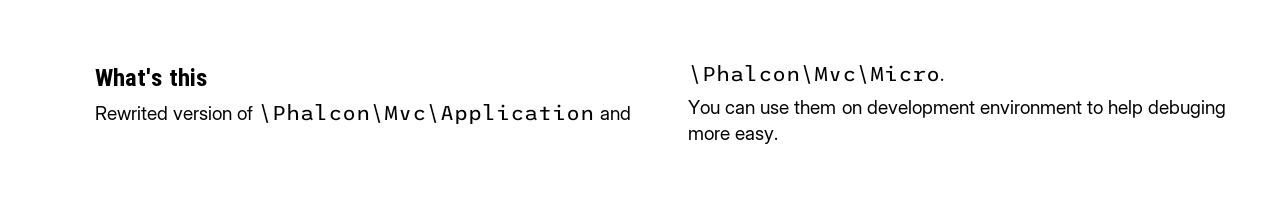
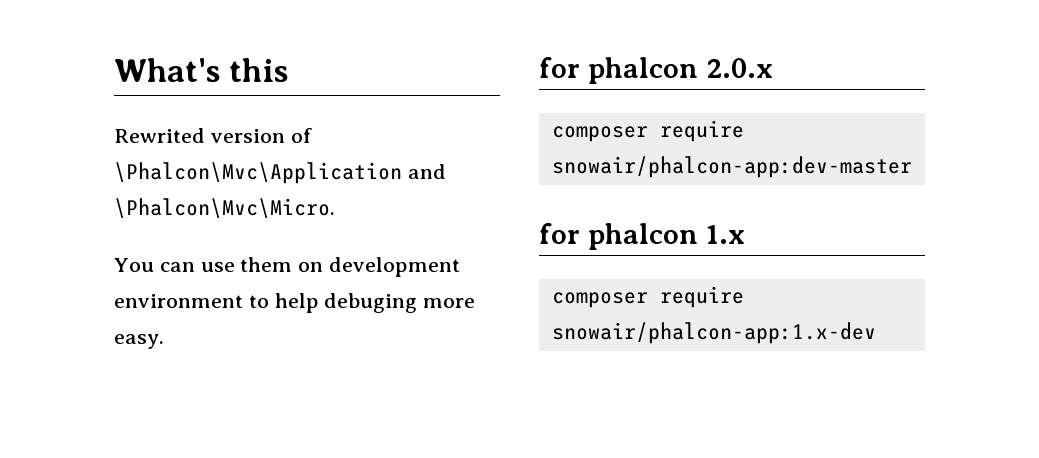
+ for phalcon 2.0.x
+ composer require snowair/phalcon-app:dev-master
+ for phalcon 1.x
+ composer require snowair/phalcon-app:1.x-dev

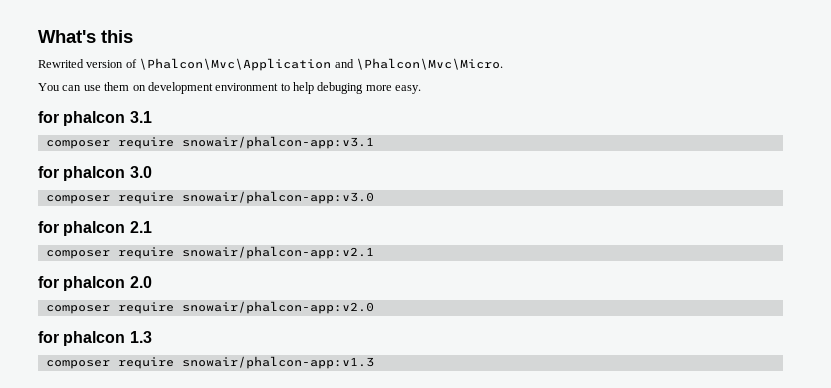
- for phalcon 2.0.x
- composer require snowair/phalcon-app:dev-master
- for phalcon 1.x
- composer require snowair/phalcon-app:1.x-dev
+ for phalcon 3.1
+ composer require snowair/phalcon-app:v3.1
+ for phalcon 3.0
+ composer require snowair/phalcon-app:v3.0
+ for phalcon 2.1
+ composer require snowair/phalcon-app:v2.1
+ for phalcon 2.0
+ composer require snowair/phalcon-app:v2.0
+ for phalcon 1.3
+ composer require snowair/phalcon-app:v1.3

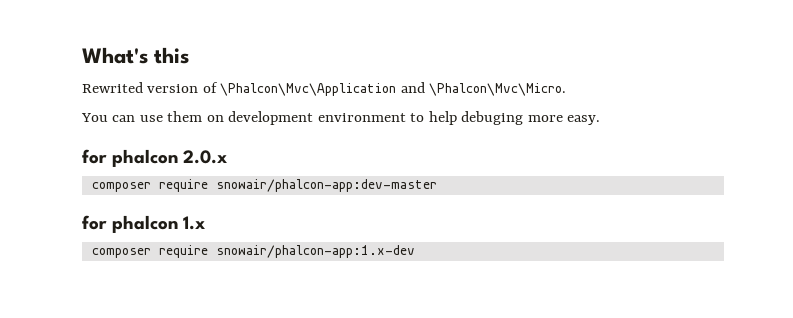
- for phalcon 3.1
- composer require snowair/phalcon-app:v3.1
- for phalcon 3.0
- composer require snowair/phalcon-app:v3.0
- for phalcon 2.1
- composer require snowair/phalcon-app:v2.1
- for phalcon 2.0
- composer require snowair/phalcon-app:v2.0
- for phalcon 1.3
- composer require snowair/phalcon-app:v1.3
+ for phalcon 2.0.x
+ composer require snowair/phalcon-app:dev-master
+ for phalcon 1.x
+ composer require snowair/phalcon-app:1.x-dev

